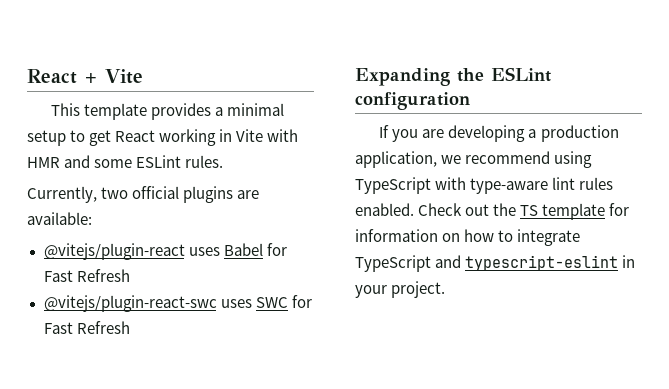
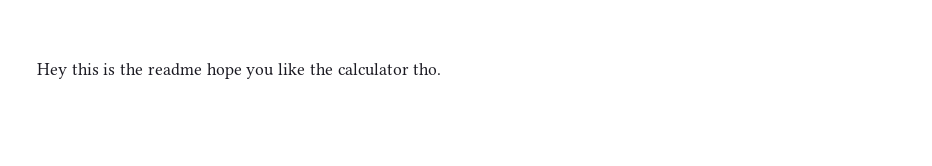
- React + Vite
- This template provides a minimal setup to get React working in Vite with HMR and some ESLint rules.
- Currently, two official plugins are available:
- @vitejs/plugin-react uses Babel for Fast Refresh
- @vitejs/plugin-react-swc uses SWC for Fast Refresh
- Expanding the ESLint configuration
- If you are developing a production application, we recommend using TypeScript with type-aware lint rules enabled. Check out the TS template for information on how to integrate TypeScript and typescript-eslint in your project.
+ Hey this is the readme hope you like the calculator tho.

